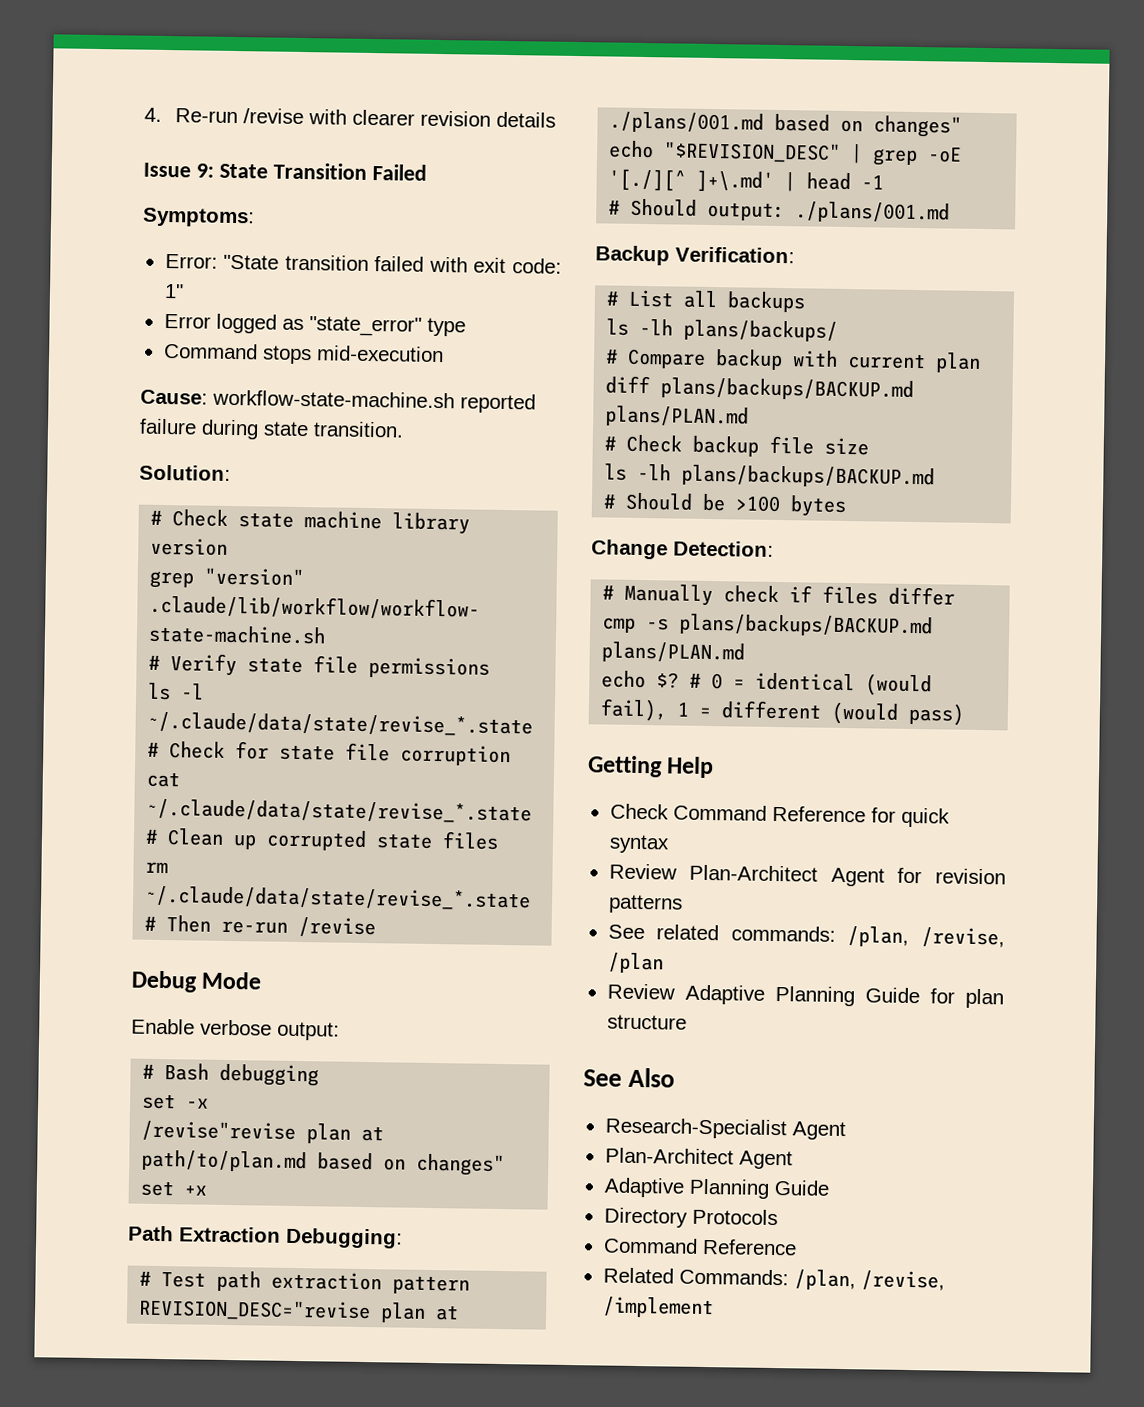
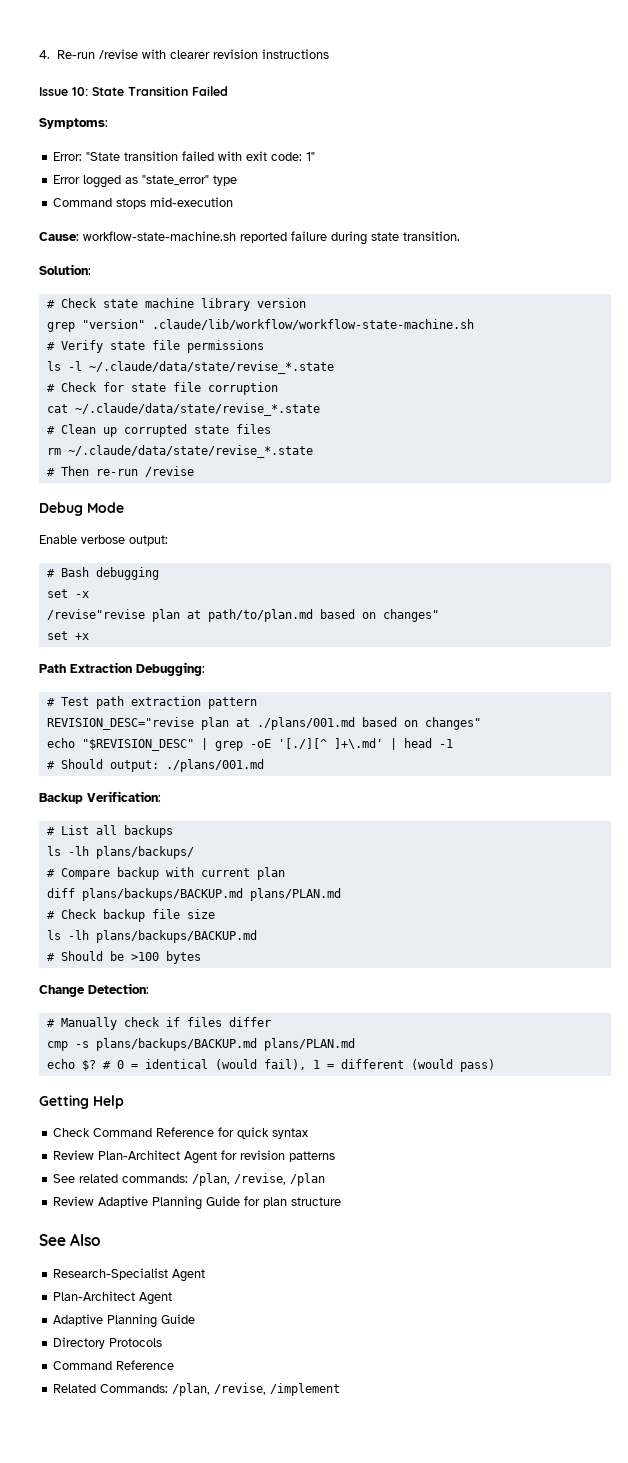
- 4. Re-run /revise with clearer revision details
+ 4. Re-run /revise with clearer revision instructions
- Issue 9: State Transition Failed
+ Issue 10: State Transition Failed

